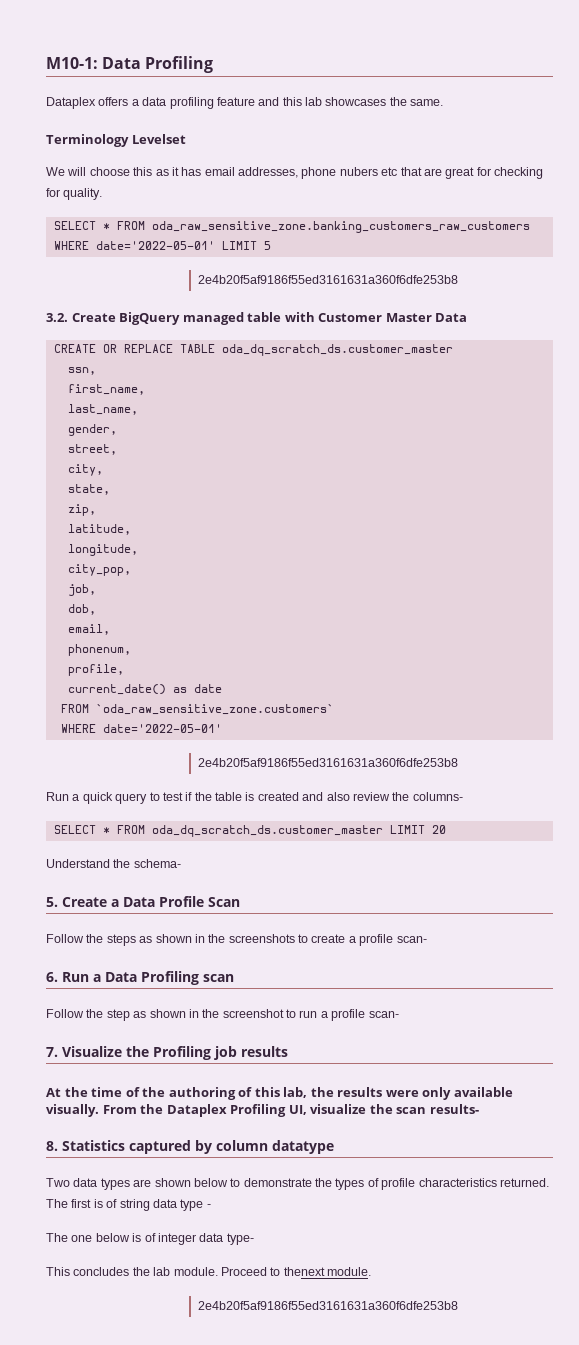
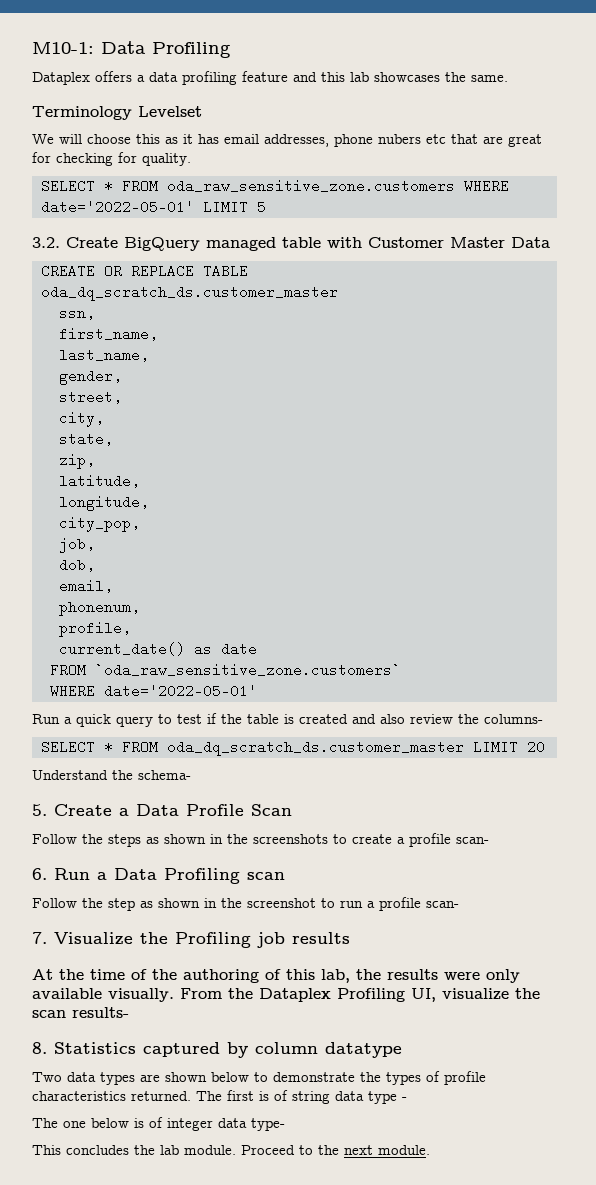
- SELECT * FROM oda_raw_sensitive_zone.banking_customers_raw_customers WHERE date='2022-05-01' LIMIT 5
- 2e4b20f5af9186f55ed3161631a360f6dfe253b8
+ SELECT * FROM oda_raw_sensitive_zone.customers WHERE date='2022-05-01' LIMIT 5
  FROM `oda_raw_sensitive_zone.customers`
  WHERE date='2022-05-01'
- 2e4b20f5af9186f55ed3161631a360f6dfe253b8
- Proceed to thenext module.
- 2e4b20f5af9186f55ed3161631a360f6dfe253b8
+ Proceed to the next module.

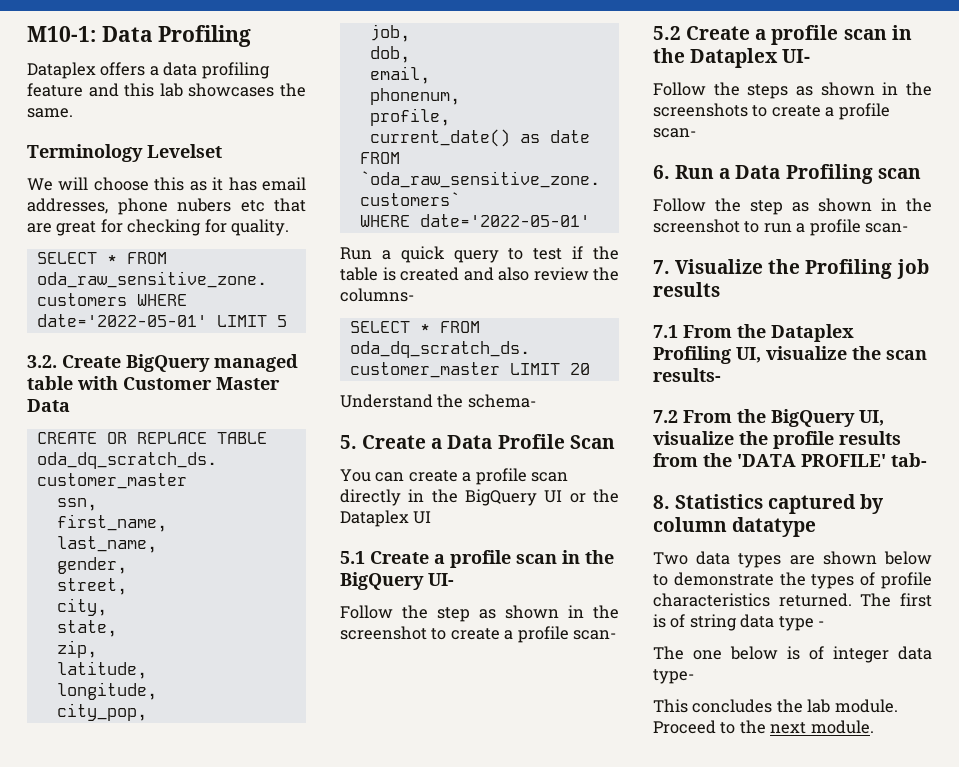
+ You can create a profile scan directly in the BigQuery UI or the Dataplex UI
+ 5.1 Create a profile scan in the BigQuery UI-
+ Follow the step as shown in the screenshot to create a profile scan-
+ 5.2 Create a profile scan in the Dataplex UI-
- At the time of the authoring of this lab, the results were only available visually. From the Dataplex Profiling UI, visualize the scan results-
+ 7.1 From the Dataplex Profiling UI, visualize the scan results-
+ 7.2 From the BigQuery UI, visualize the profile results from the 'DATA PROFILE' tab-

